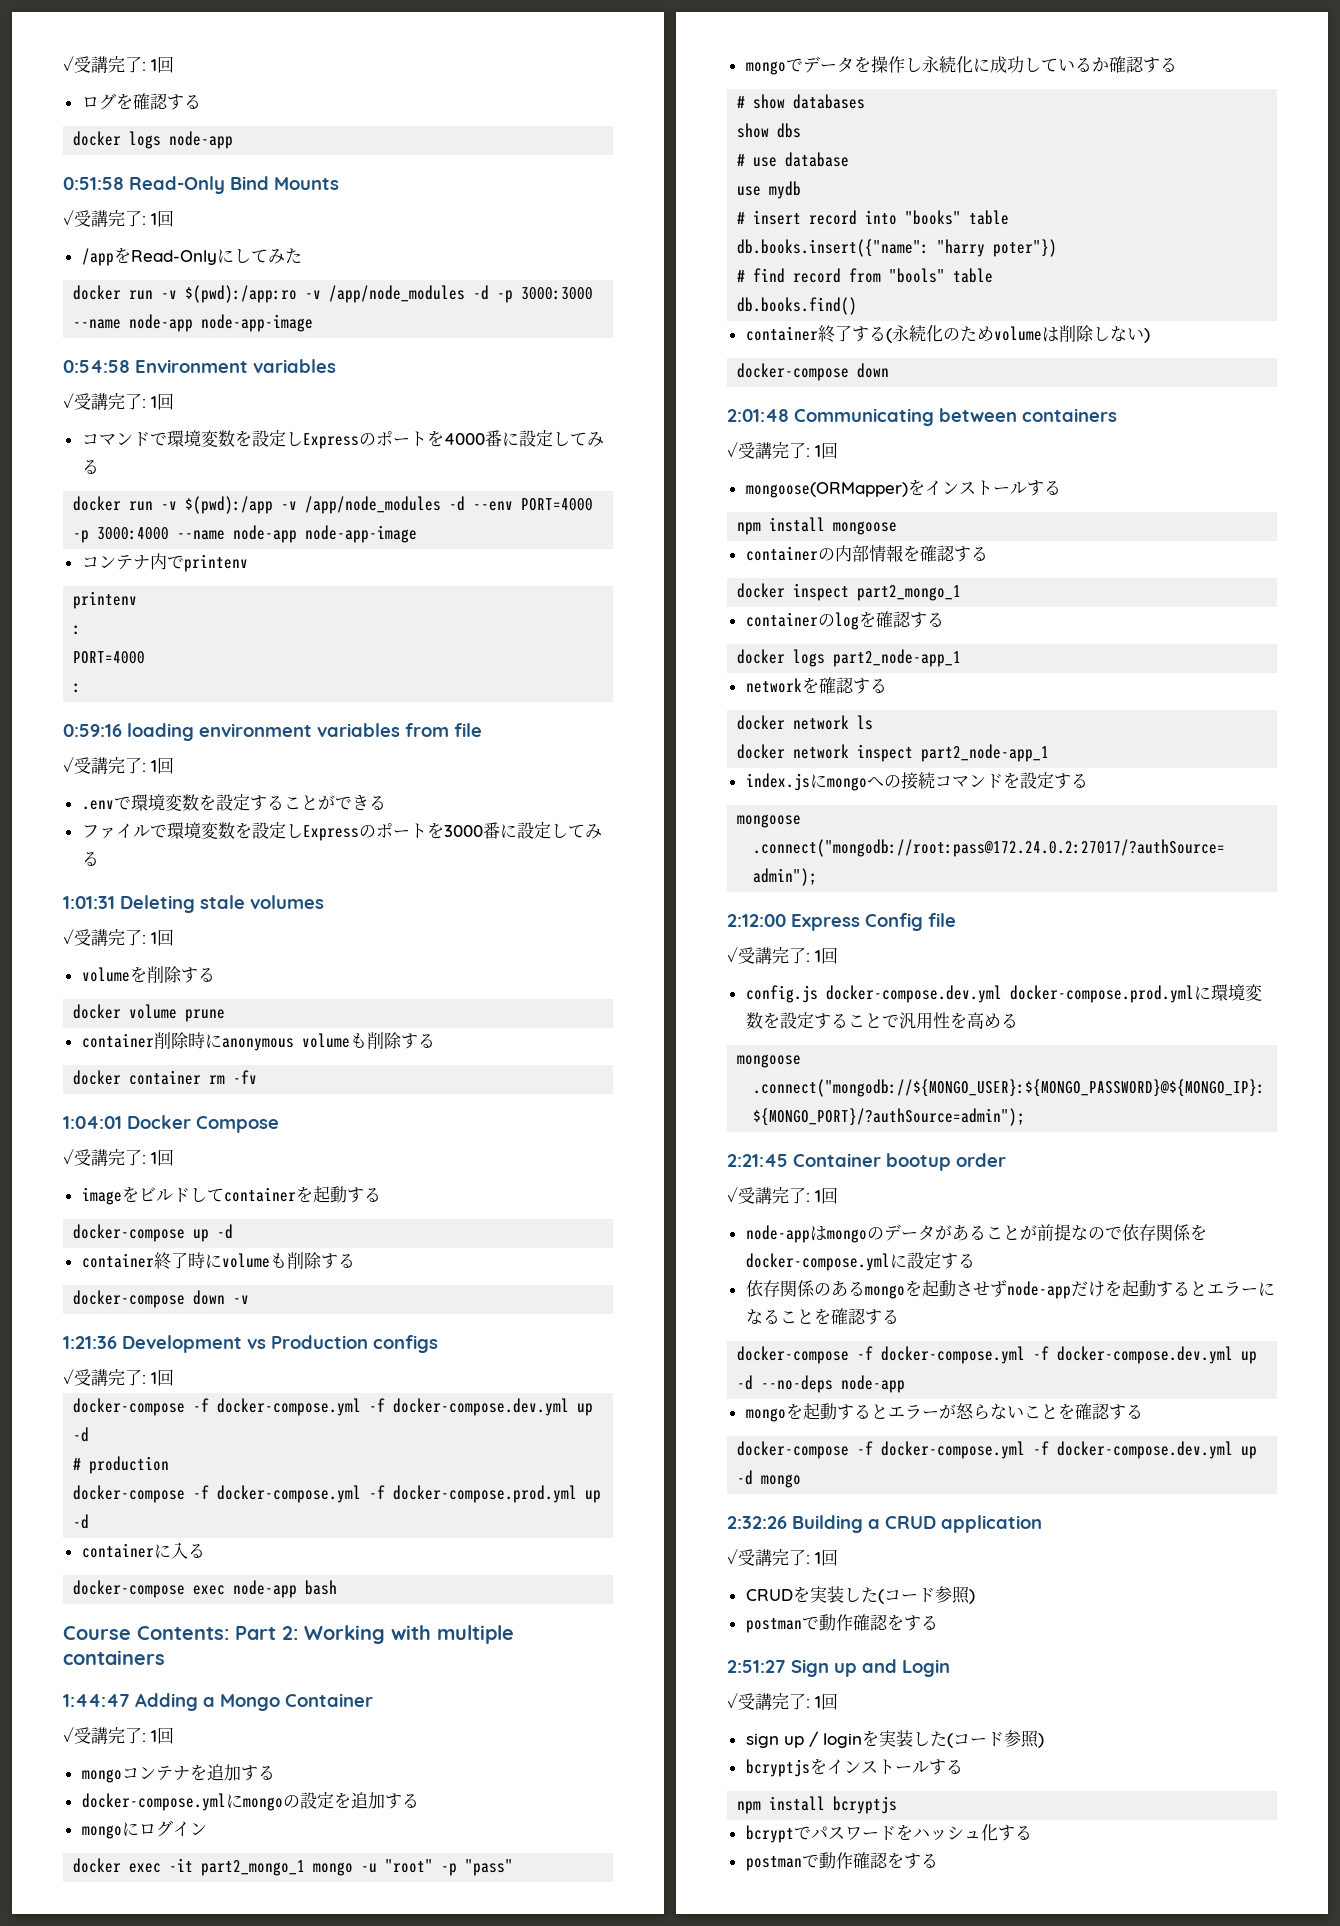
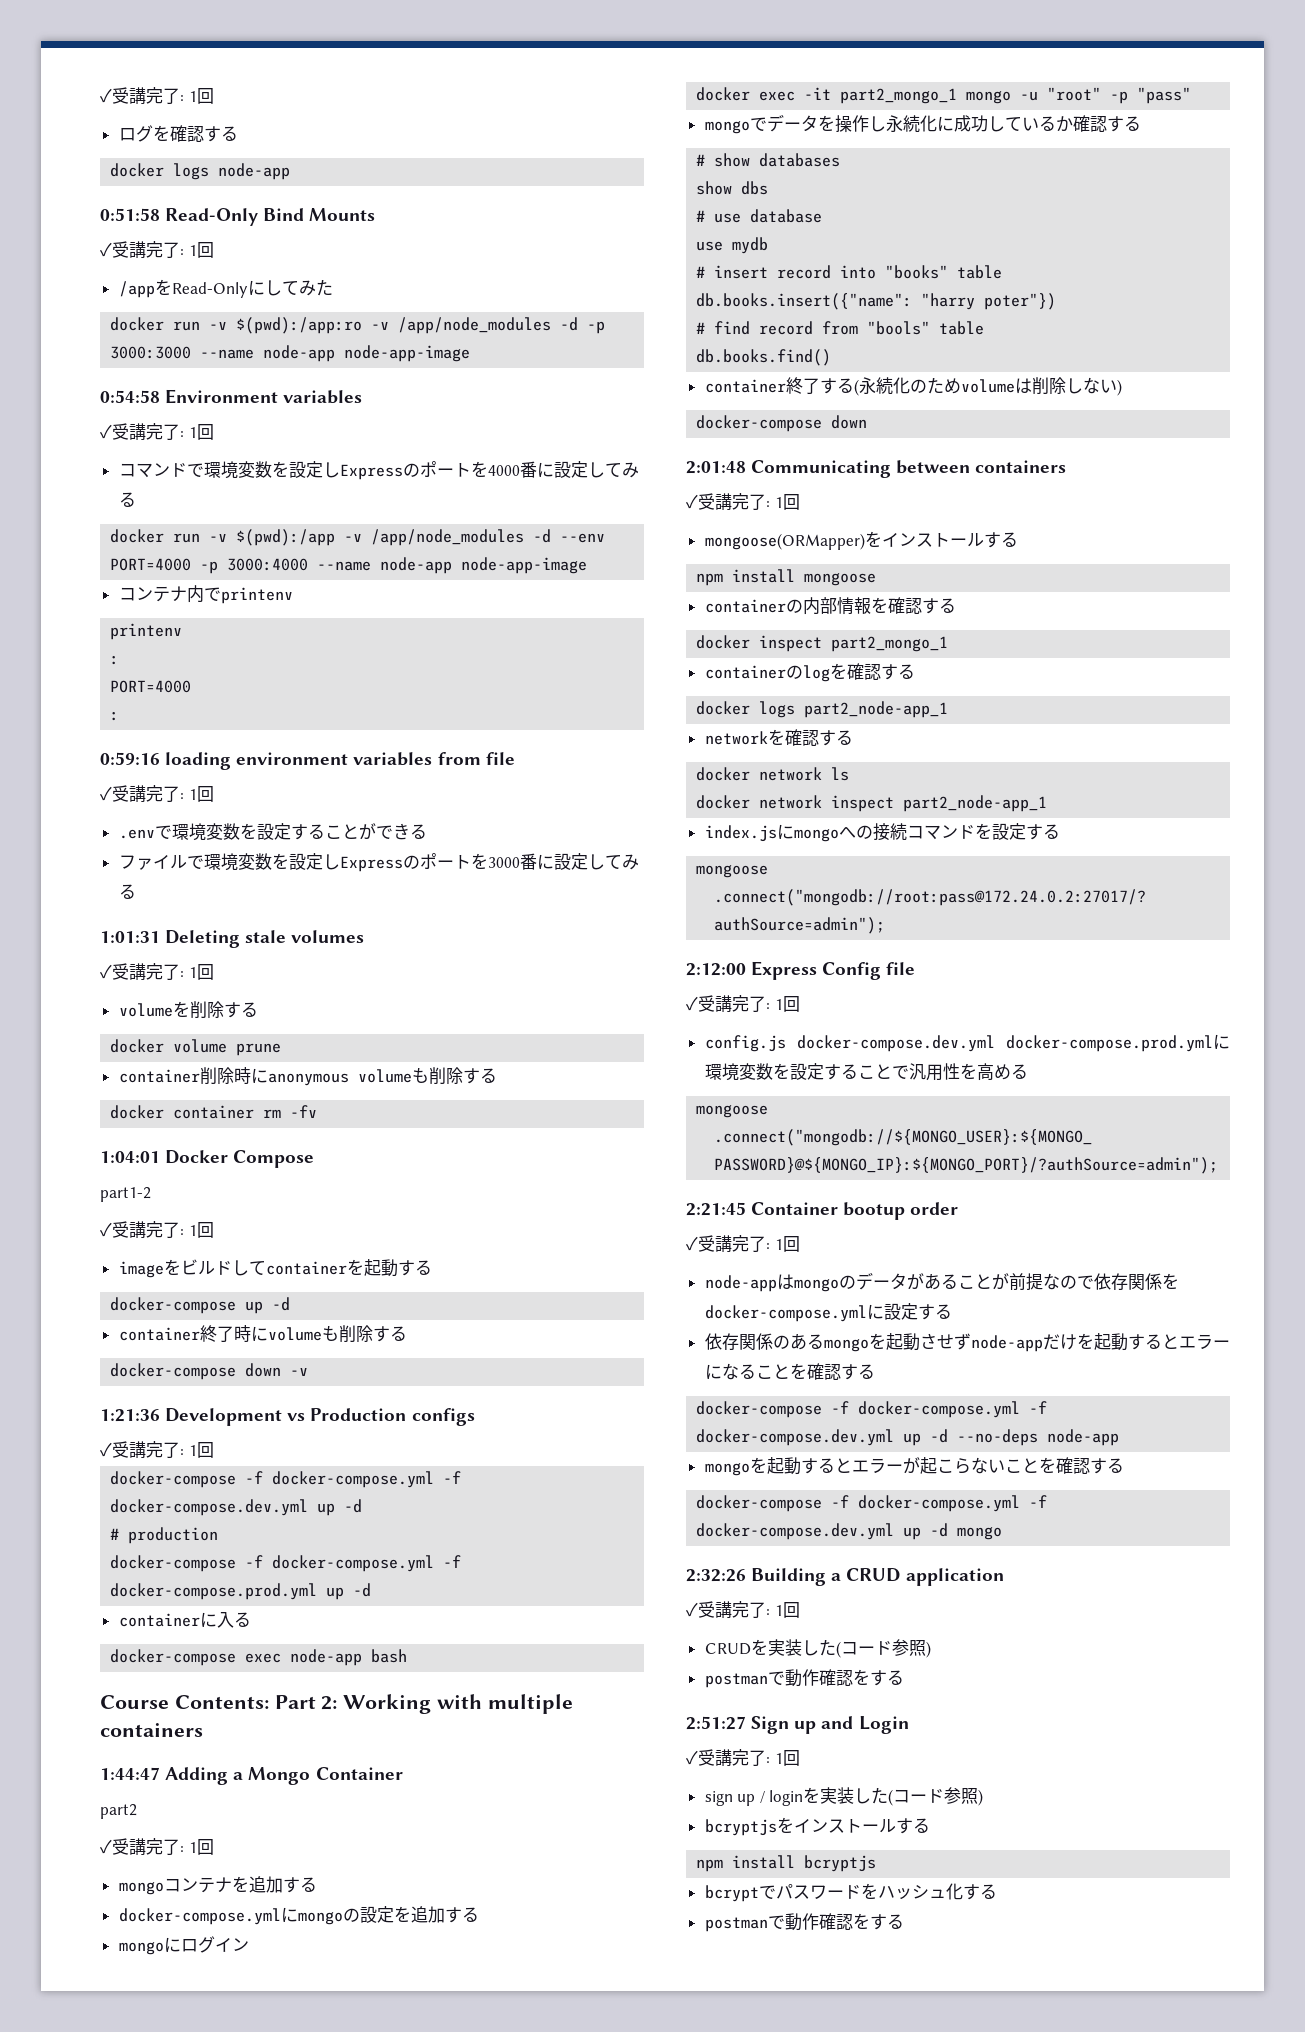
+ part1-2
+ part2
- mongoを起動するとエラーが怒らないことを確認する
+ mongoを起動するとエラーが起こらないことを確認する

